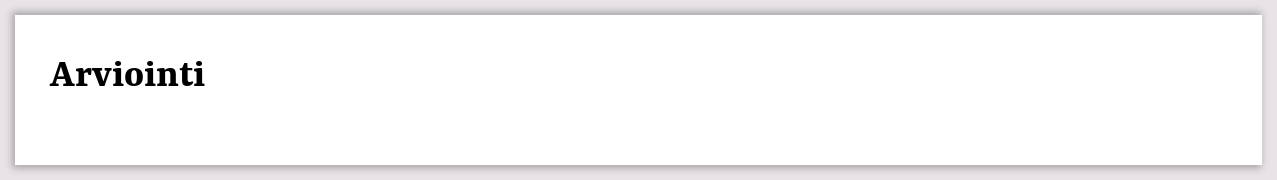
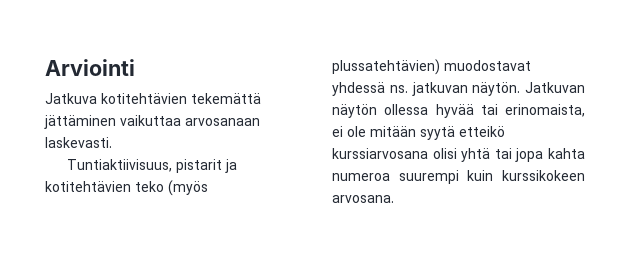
+ Jatkuva kotitehtävien tekemättä jättäminen vaikuttaa arvosanaan laskevasti.
+ Tuntiaktiivisuus, pistarit ja kotitehtävien teko (myös plussatehtävien) muodostavat yhdessä ns. jatkuvan näytön. Jatkuvan näytön ollessa hyvää tai erinomaista, ei ole mitään syytä etteikö kurssiarvosana olisi yhtä tai jopa kahta numeroa suurempi kuin kurssikokeen arvosana.

